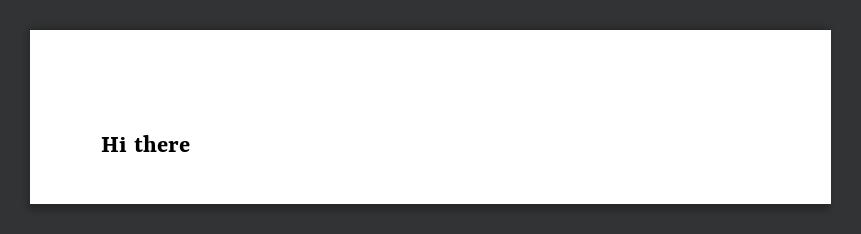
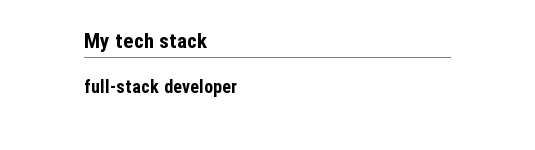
- Hi there
+ My tech stack
+ full-stack developer

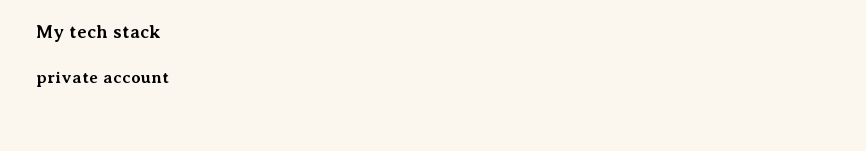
- full-stack developer
+ private account

